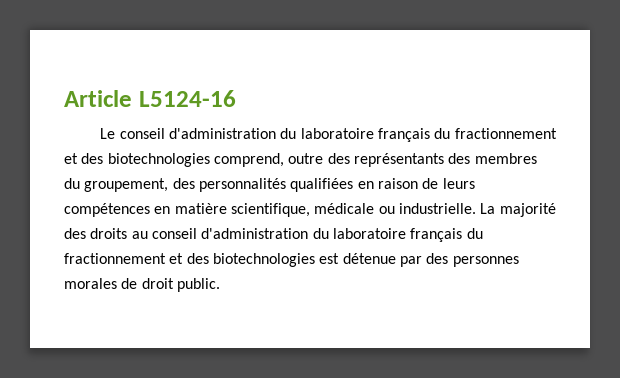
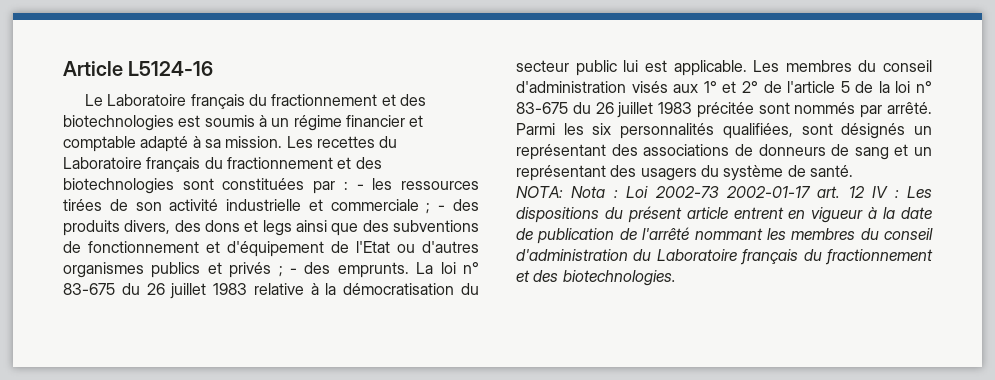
- Le conseil d'administration du laboratoire français du fractionnement et des biotechnologies comprend, outre des représentants des membres du groupement, des personnalités qualifiées en raison de leurs compétences en matière scientifique, médicale ou industrielle. La majorité des droits au conseil d'administration du laboratoire français du fractionnement et des biotechnologies est détenue par des personnes morales de droit public.
+ Le Laboratoire français du fractionnement et des biotechnologies est soumis à un régime financier et comptable adapté à sa mission. Les recettes du Laboratoire français du fractionnement et des biotechnologies sont constituées par : - les ressources tirées de son activité industrielle et commerciale ; - des produits divers, des dons et legs ainsi que des subventions de fonctionnement et d'équipement de l'Etat ou d'autres organismes publics et privés ; - des emprunts. La loi n° 83-675 du 26 juillet 1983 relative à la démocratisation du secteur public lui est applicable. Les membres du conseil d'administration visés aux 1° et 2° de l'article 5 de la loi n° 83-675 du 26 juillet 1983 précitée sont nommés par arrêté. Parmi les six personnalités qualifiées, sont désignés un représentant des associations de donneurs de sang et un représentant des usagers du système de santé.
+ NOTA: Nota : Loi 2002-73 2002-01-17 art. 12 IV : Les dispositions du présent article entrent en vigueur à la date de publication de l'arrêté nommant les membres du conseil d'administration du Laboratoire français du fractionnement et des biotechnologies.

